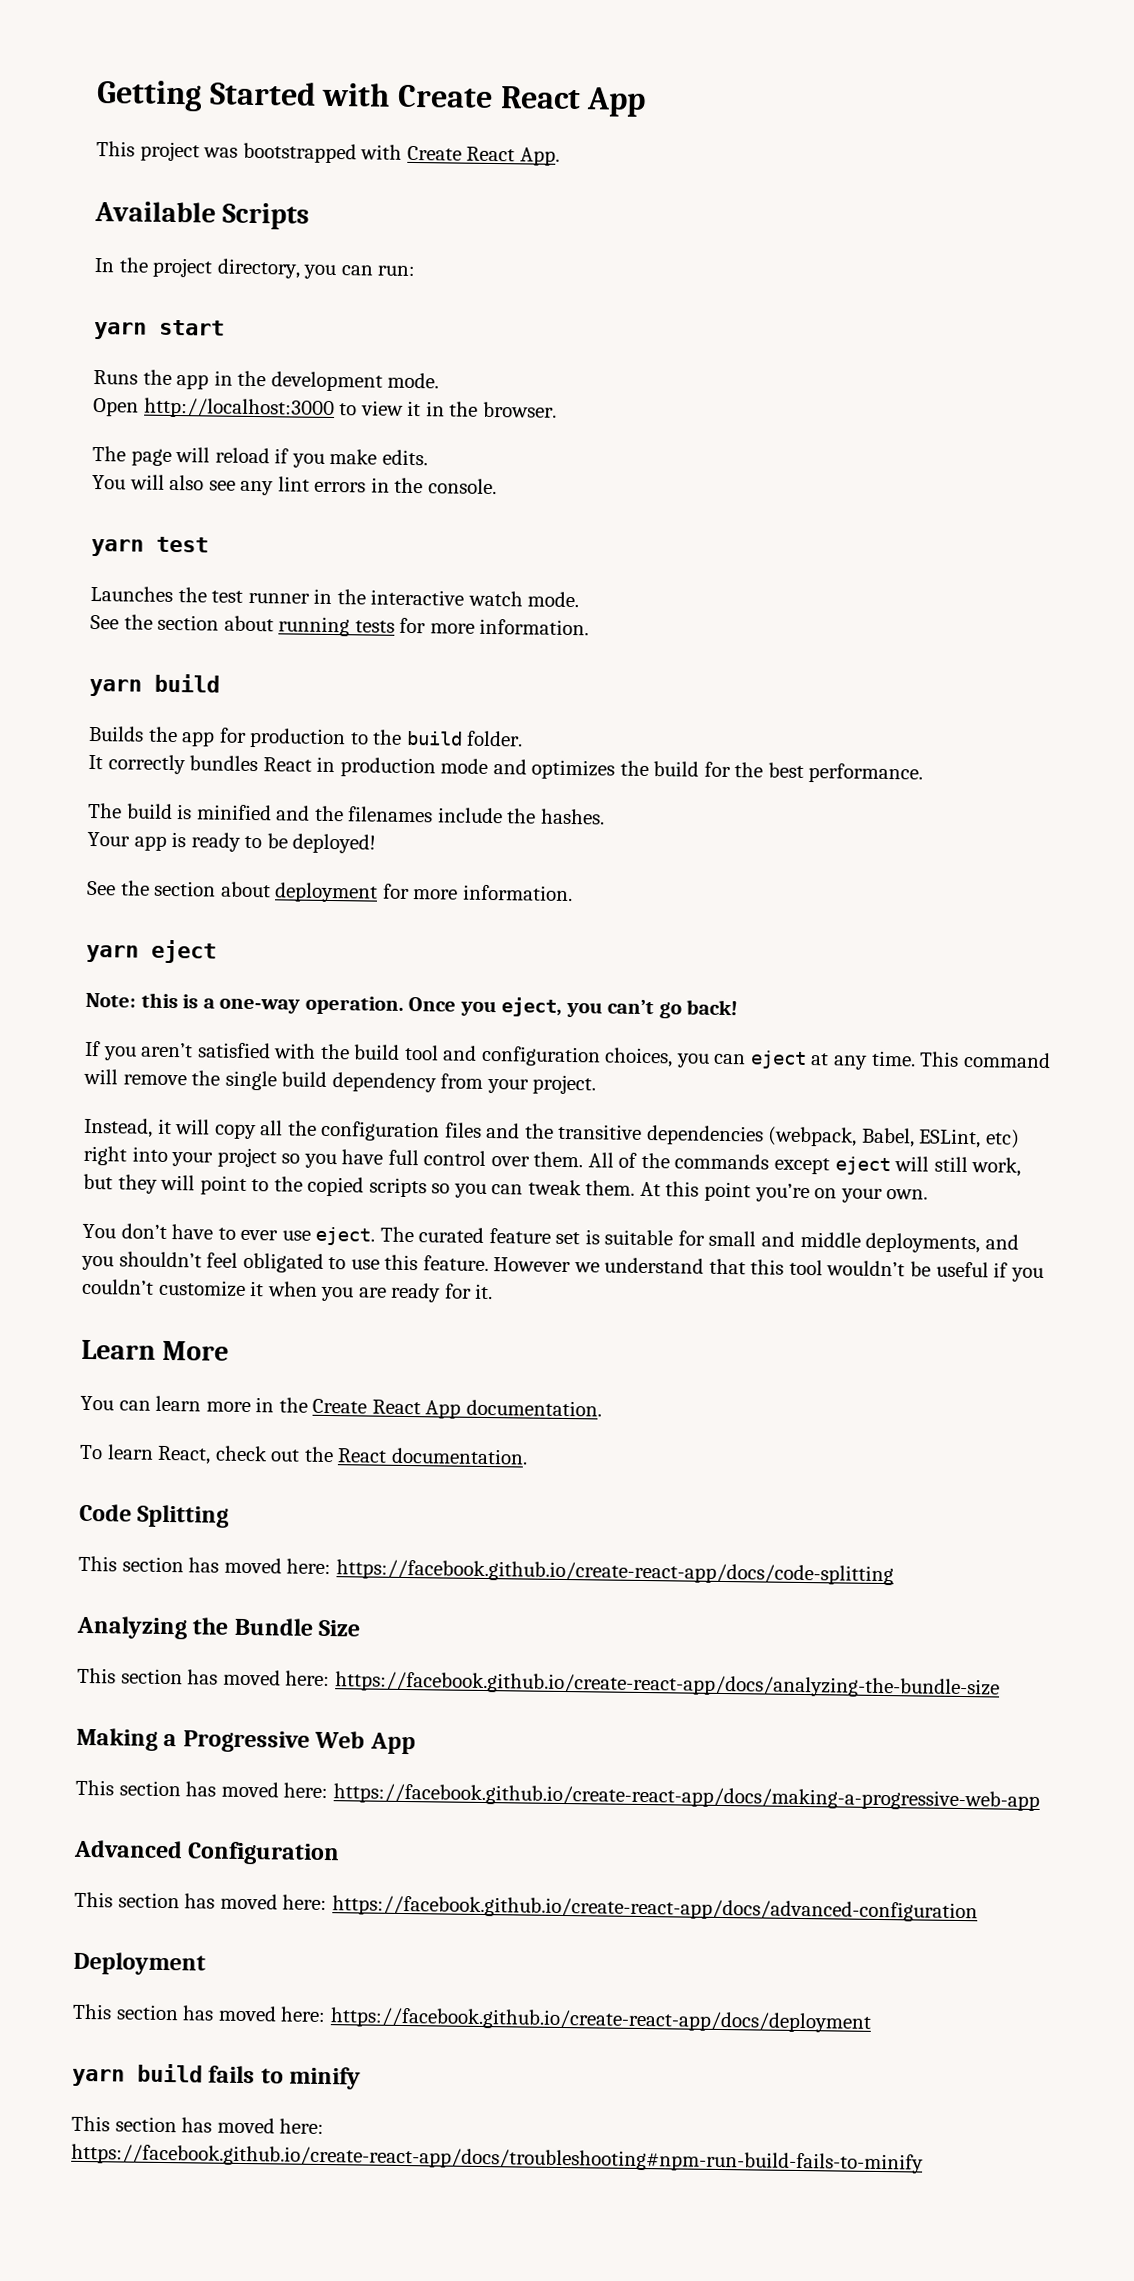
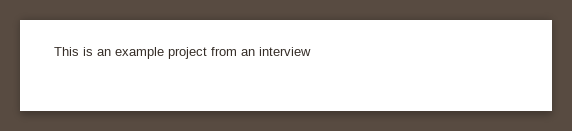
- Getting Started with Create React App
- This project was bootstrapped with Create React App.
- Available Scripts
- In the project directory, you can run:
- yarn start
- Runs the app in the development mode.
- Open http://localhost:3000 to view it in the browser.
- The page will reload if you make edits.
- You will also see any lint errors in the console.
- yarn test
- Launches the test runner in the interactive watch mode.
- See the section about running tests for more information.
- yarn build
- Builds the app for production to the build folder.
- It correctly bundles React in production mode and optimizes the build for the best performance.
- The build is minified and the filenames include the hashes.
- Your app is ready to be deployed!
- See the section about deployment for more information.
- yarn eject
- Note: this is a one-way operation. Once you eject, you can’t go back!
- If you aren’t satisfied with the build tool and configuration choices, you can eject at any time. This command will remove the single build dependency from your project.
- Instead, it will copy all the configuration files and the transitive dependencies (webpack, Babel, ESLint, etc) right into your project so you have full control over them. All of the commands except eject will still work, but they will point to the copied scripts so you can tweak them. At this point you’re on your own.
- You don’t have to ever use eject. The curated feature set is suitable for small and middle deployments, and you shouldn’t feel obligated to use this feature. However we understand that this tool wouldn’t be useful if you couldn’t customize it when you are ready for it.
- Learn More
- You can learn more in the Create React App documentation.
- To learn React, check out the React documentation.
- Code Splitting
- This section has moved here: https://facebook.github.io/create-react-app/docs/code-splitting
- Analyzing the Bundle Size
- This section has moved here: https://facebook.github.io/create-react-app/docs/analyzing-the-bundle-size
- Making a Progressive Web App
- This section has moved here: https://facebook.github.io/create-react-app/docs/making-a-progressive-web-app
- Advanced Configuration
- This section has moved here: https://facebook.github.io/create-react-app/docs/advanced-configuration
- Deployment
- This section has moved here: https://facebook.github.io/create-react-app/docs/deployment
- yarn build fails to minify
- This section has moved here: https://facebook.github.io/create-react-app/docs/troubleshooting#npm-run-build-fails-to-minify
+ This is an example project from an interview

